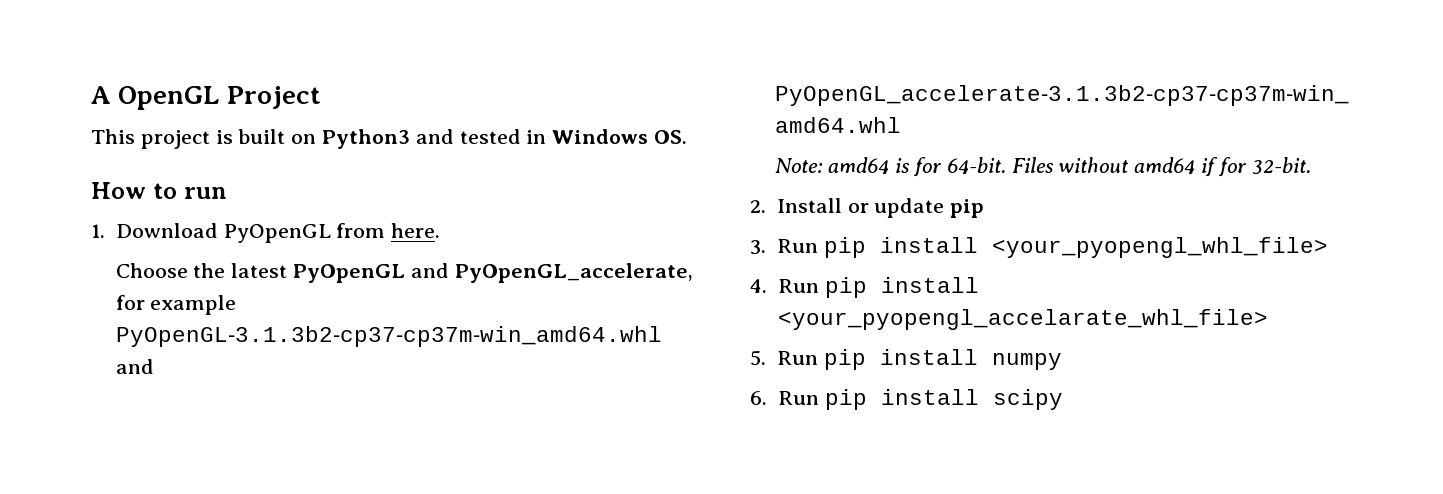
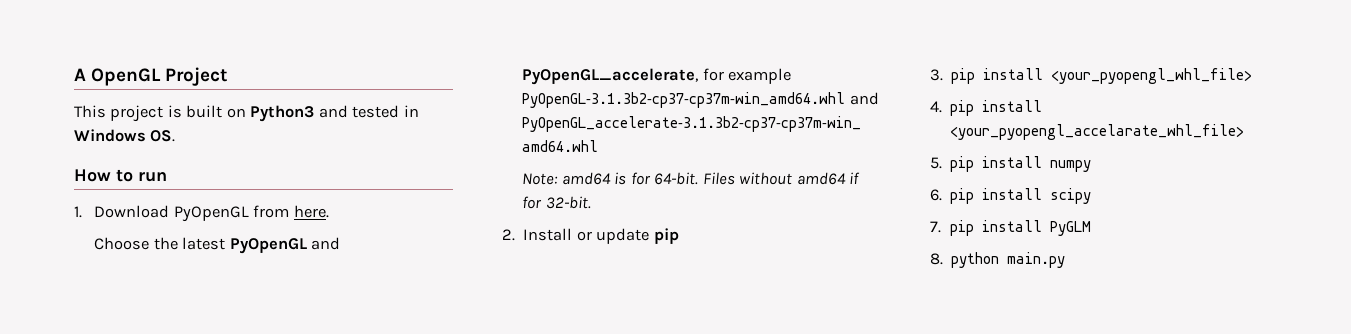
- 3. Run pip install <your_pyopengl_whl_file>
+ 3. pip install <your_pyopengl_whl_file>
- 4. Run pip install <your_pyopengl_accelarate_whl_file>
+ 4. pip install <your_pyopengl_accelarate_whl_file>
- 5. Run pip install numpy
+ 5. pip install numpy
- 6. Run pip install scipy
+ 6. pip install scipy
+ 7. pip install PyGLM
+ 8. python main.py

